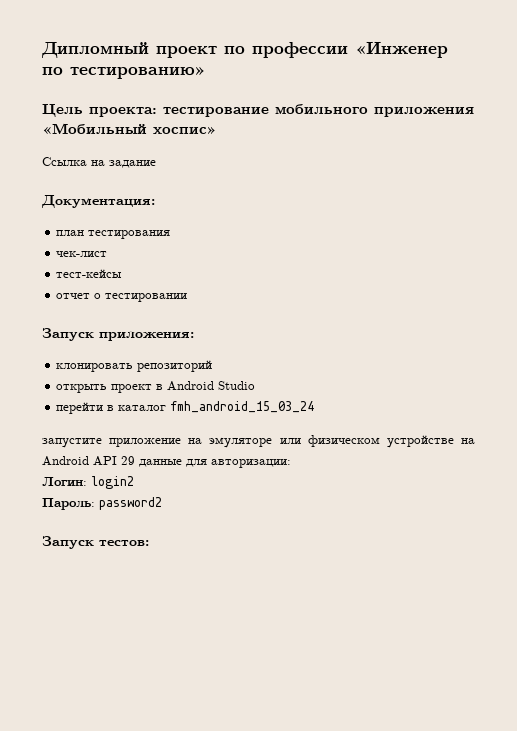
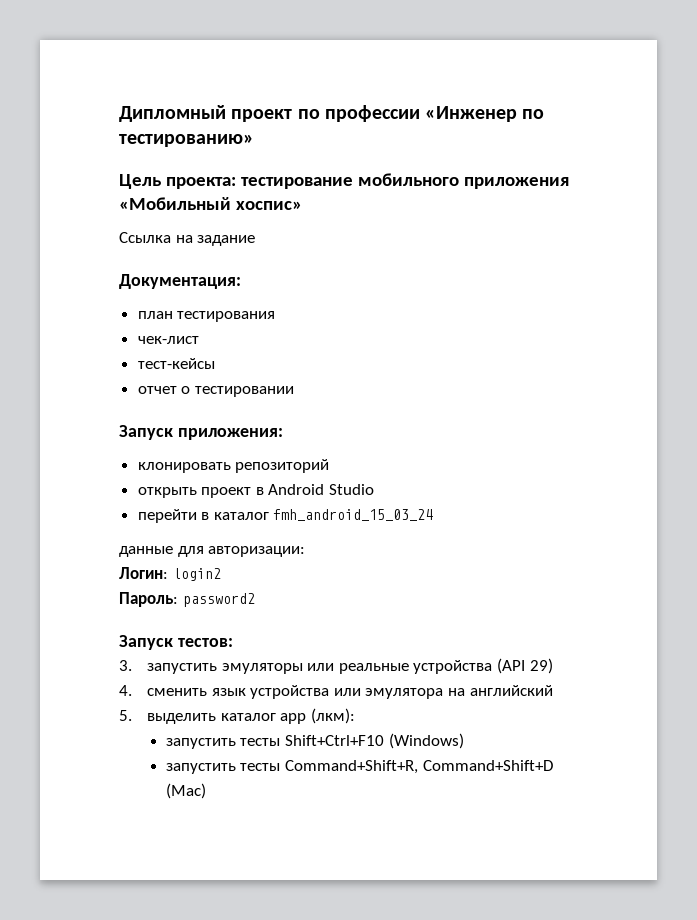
- запустите приложение на эмуляторе или физическом устройстве на Android API 29 данные для авторизации:
+ данные для авторизации:
+ 3. запустить эмуляторы или реальные устройства (API 29)
+ 4. сменить язык устройства или эмулятора на английский
+ 5. выделить каталог app (лкм):
+ запустить тесты Shift+Ctrl+F10 (Windows)
+ запустить тесты Command+Shift+R, Command+Shift+D (Mac)

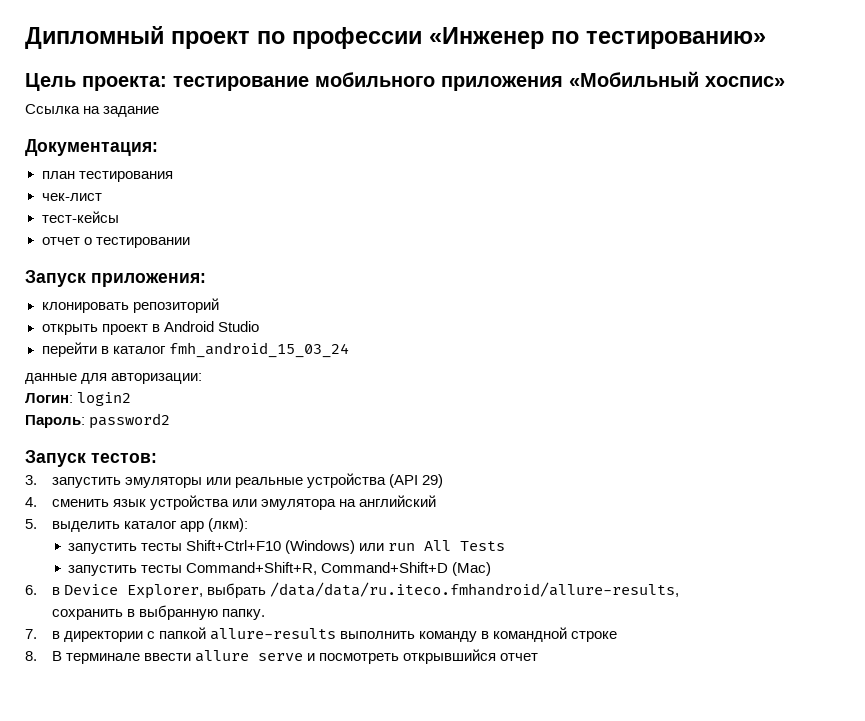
- запустить тесты Shift+Ctrl+F10 (Windows)
+ запустить тесты Shift+Ctrl+F10 (Windows) или run All Tests
+ 6. в Device Explorer, выбрать /data/data/ru.iteco.fmhandroid/allure-results,
+ сохранить в выбранную папку.
+ 7. в директории с папкой allure-results выполнить команду в командной строке
+ 8. В терминале ввести allure serve и посмотреть открывшийся отчет

